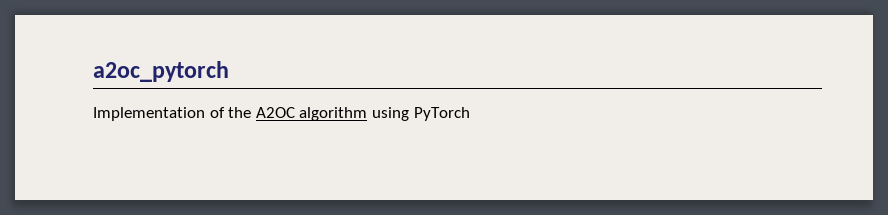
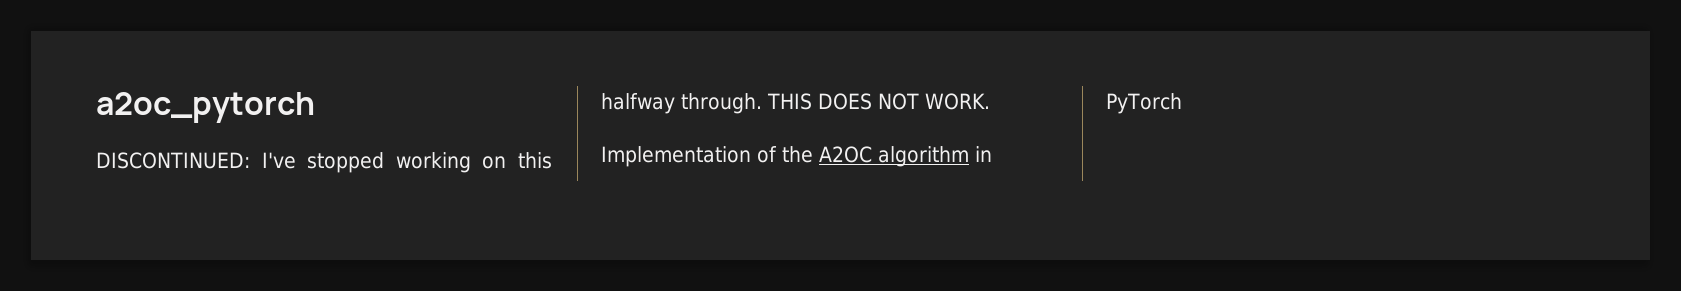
+ DISCONTINUED: I've stopped working on this halfway through. THIS DOES NOT WORK.
- Implementation of the A2OC algorithm using PyTorch
+ Implementation of the A2OC algorithm in PyTorch

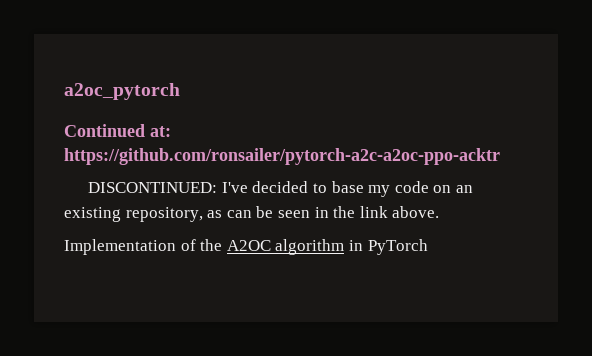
+ Continued at: https://github.com/ronsailer/pytorch-a2c-a2oc-ppo-acktr
- DISCONTINUED: I've stopped working on this halfway through. THIS DOES NOT WORK.
+ DISCONTINUED: I've decided to base my code on an existing repository, as can be seen in the link above.

